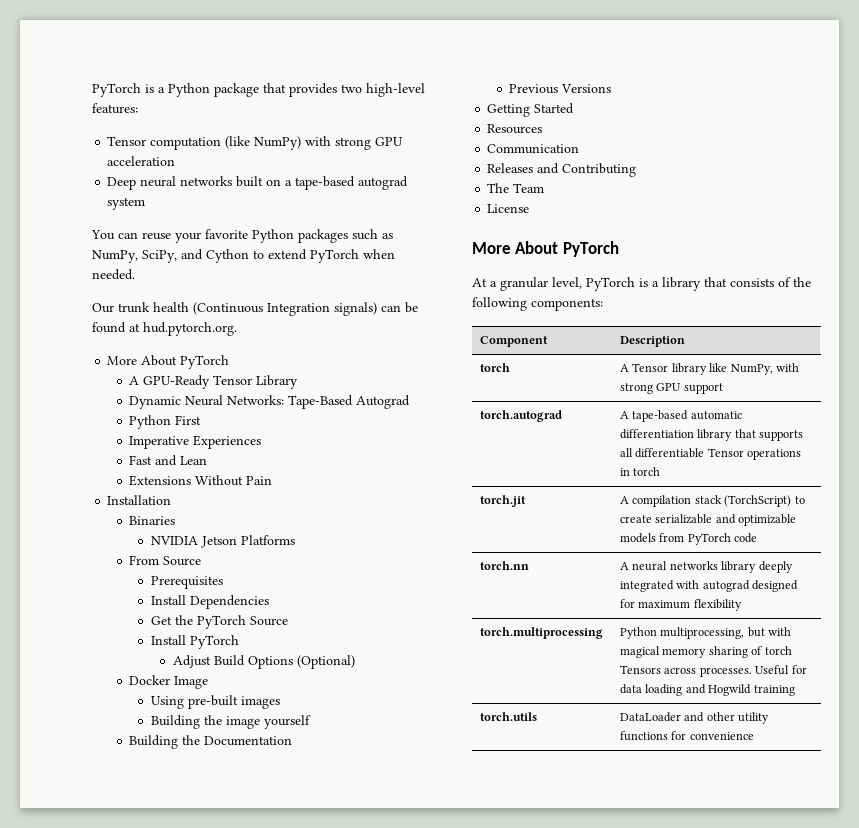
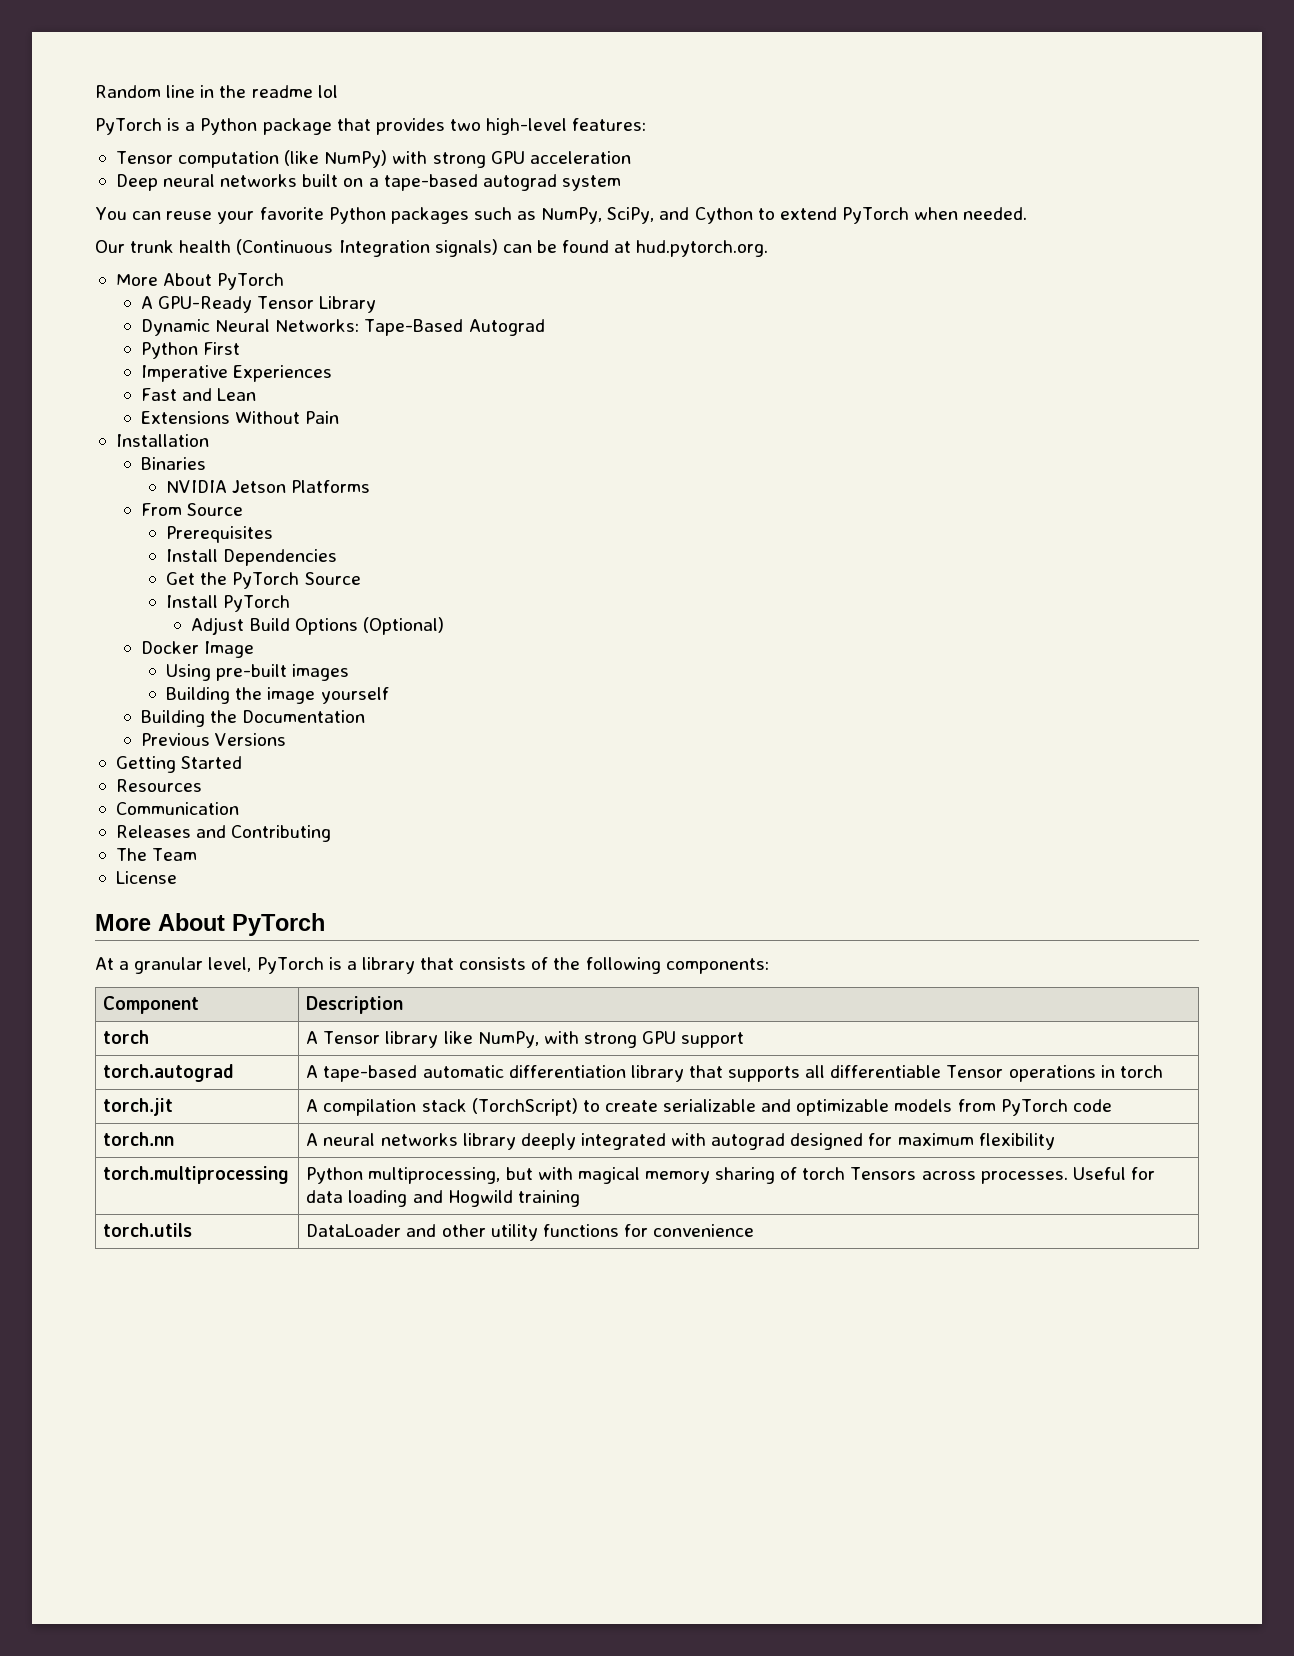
+ Random line in the readme lol

